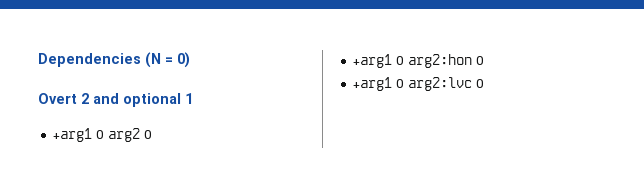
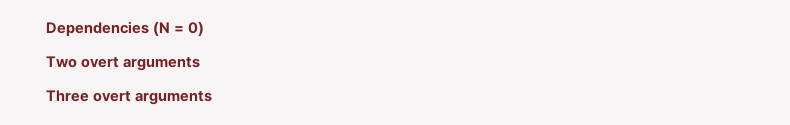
- Overt 2 and optional 1
- +arg1 0 arg2 0
- +arg1 0 arg2:hon 0
- +arg1 0 arg2:lvc 0
+ Two overt arguments
+ Three overt arguments

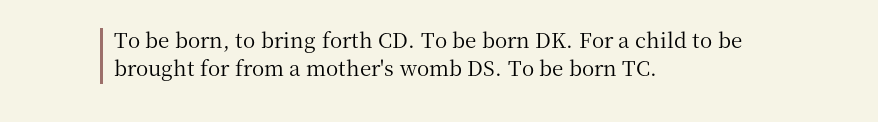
- Dependencies (N = 0)
- Two overt arguments
- Three overt arguments
+ To be born, to bring forth CD. To be born DK. For a child to be brought for from a mother's womb DS. To be born TC.

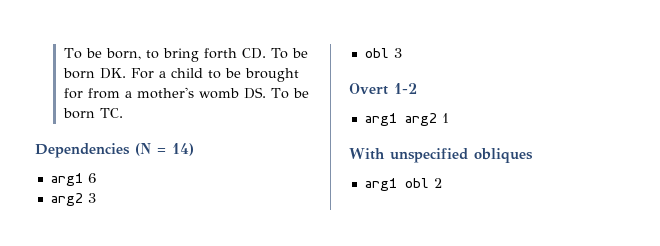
+ Dependencies (N = 14)
+ arg1 6
+ arg2 3
+ obl 3
+ Overt 1-2
+ arg1 arg2 1
+ With unspecified obliques
+ arg1 obl 2

